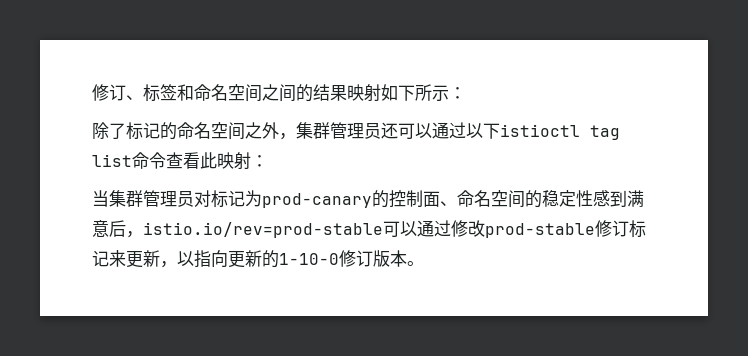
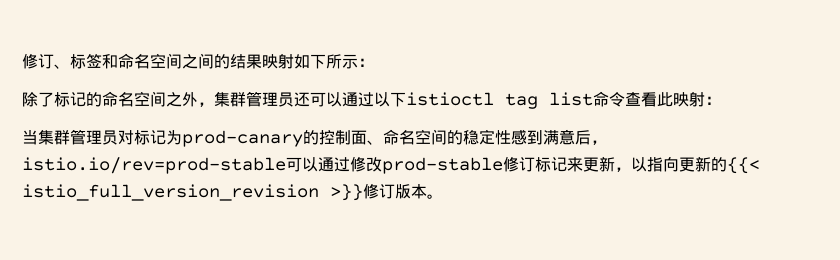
- 当集群管理员对标记为prod-canary的控制面、命名空间的稳定性感到满意后，istio.io/rev=prod-stable可以通过修改prod-stable修订标记来更新，以指向更新的1-10-0修订版本。
+ 当集群管理员对标记为prod-canary的控制面、命名空间的稳定性感到满意后，istio.io/rev=prod-stable可以通过修改prod-stable修订标记来更新，以指向更新的{{< istio_full_version_revision >}}修订版本。

